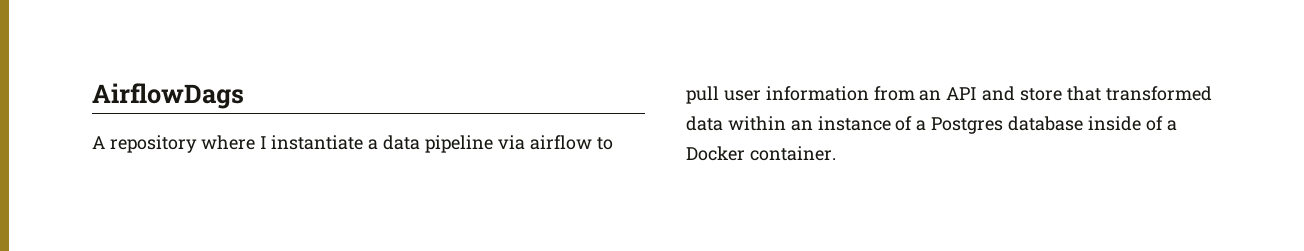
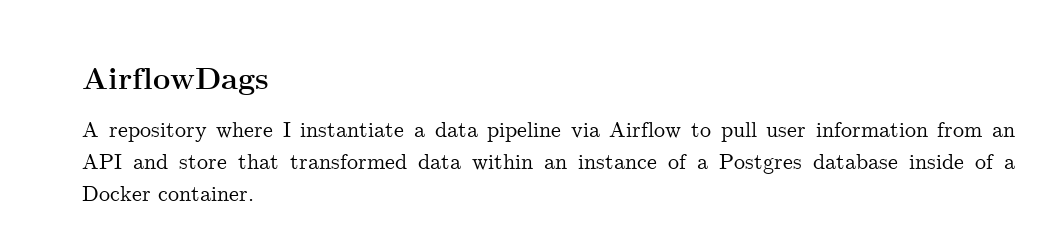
- A repository where I instantiate a data pipeline via airflow to pull user information from an API and store that transformed data within an instance of a Postgres database inside of a Docker container.
+ A repository where I instantiate a data pipeline via Airflow to pull user information from an API and store that transformed data within an instance of a Postgres database inside of a Docker container.

